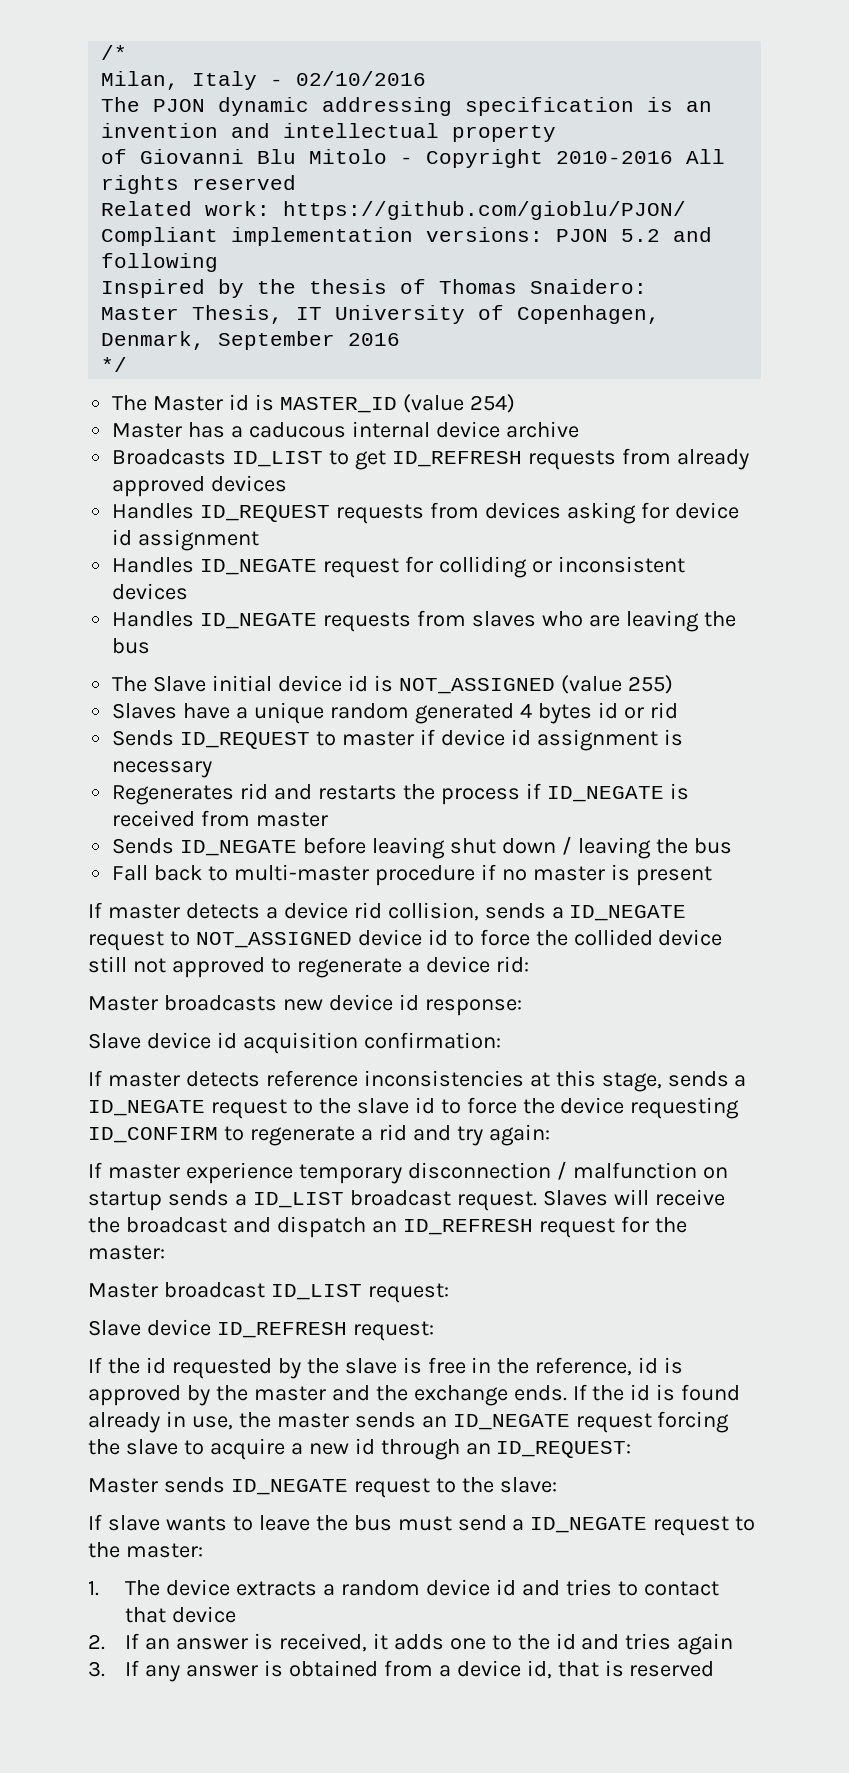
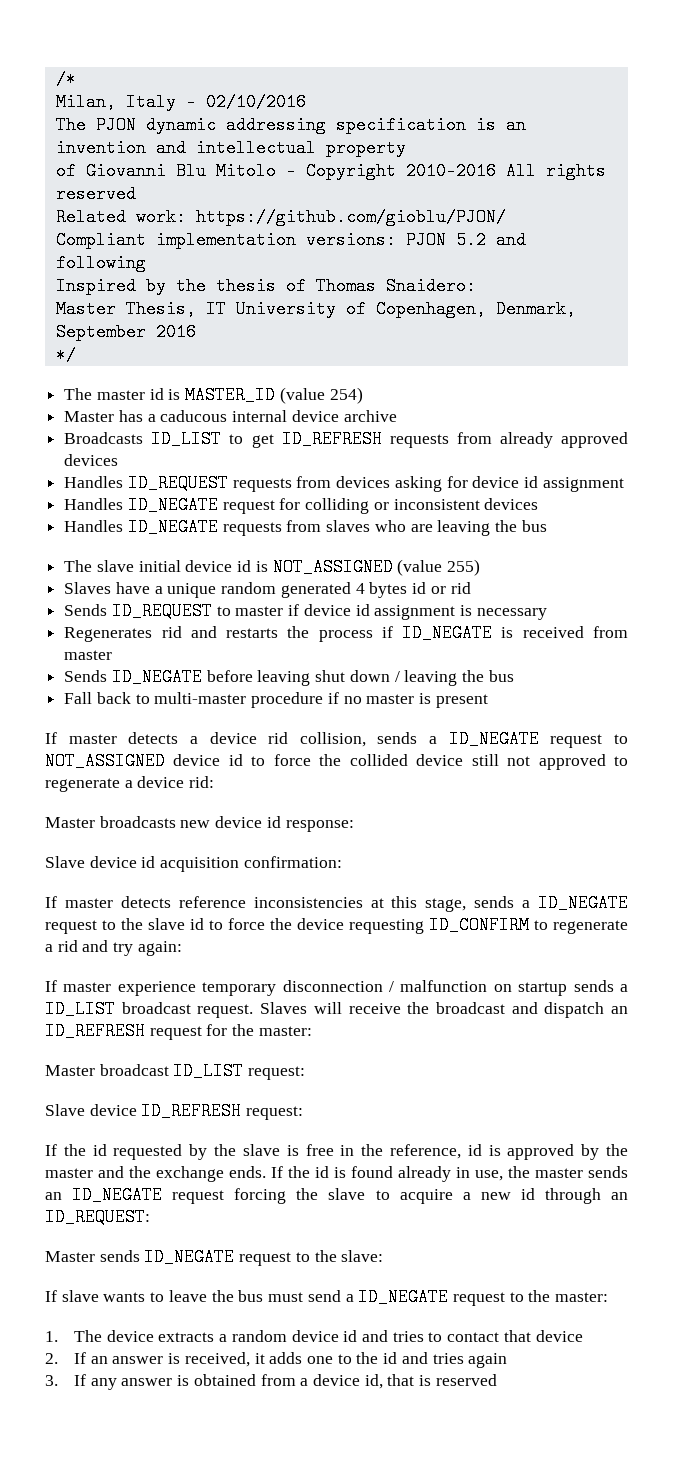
- The Master id is MASTER_ID (value 254)
+ The master id is MASTER_ID (value 254)
- The Slave initial device id is NOT_ASSIGNED (value 255)
+ The slave initial device id is NOT_ASSIGNED (value 255)

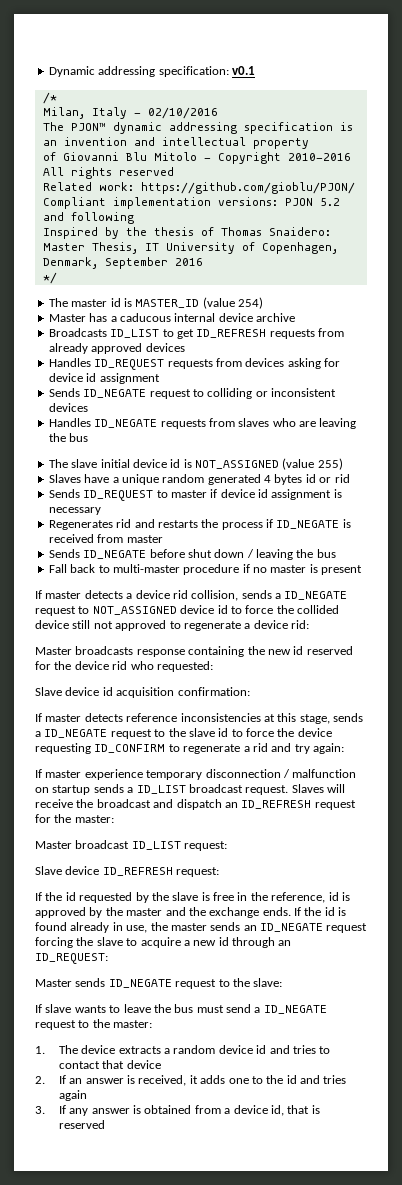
+ Dynamic addressing specification: v0.1
- The PJON dynamic addressing specification is an invention and intellectual property
+ The PJON™ dynamic addressing specification is an invention and intellectual property
- Handles ID_NEGATE request for colliding or inconsistent devices
+ Sends ID_NEGATE request to colliding or inconsistent devices
- Sends ID_NEGATE before leaving shut down / leaving the bus
+ Sends ID_NEGATE before shut down / leaving the bus
- Master broadcasts new device id response:
+ Master broadcasts response containing the new id reserved for the device rid who requested:

